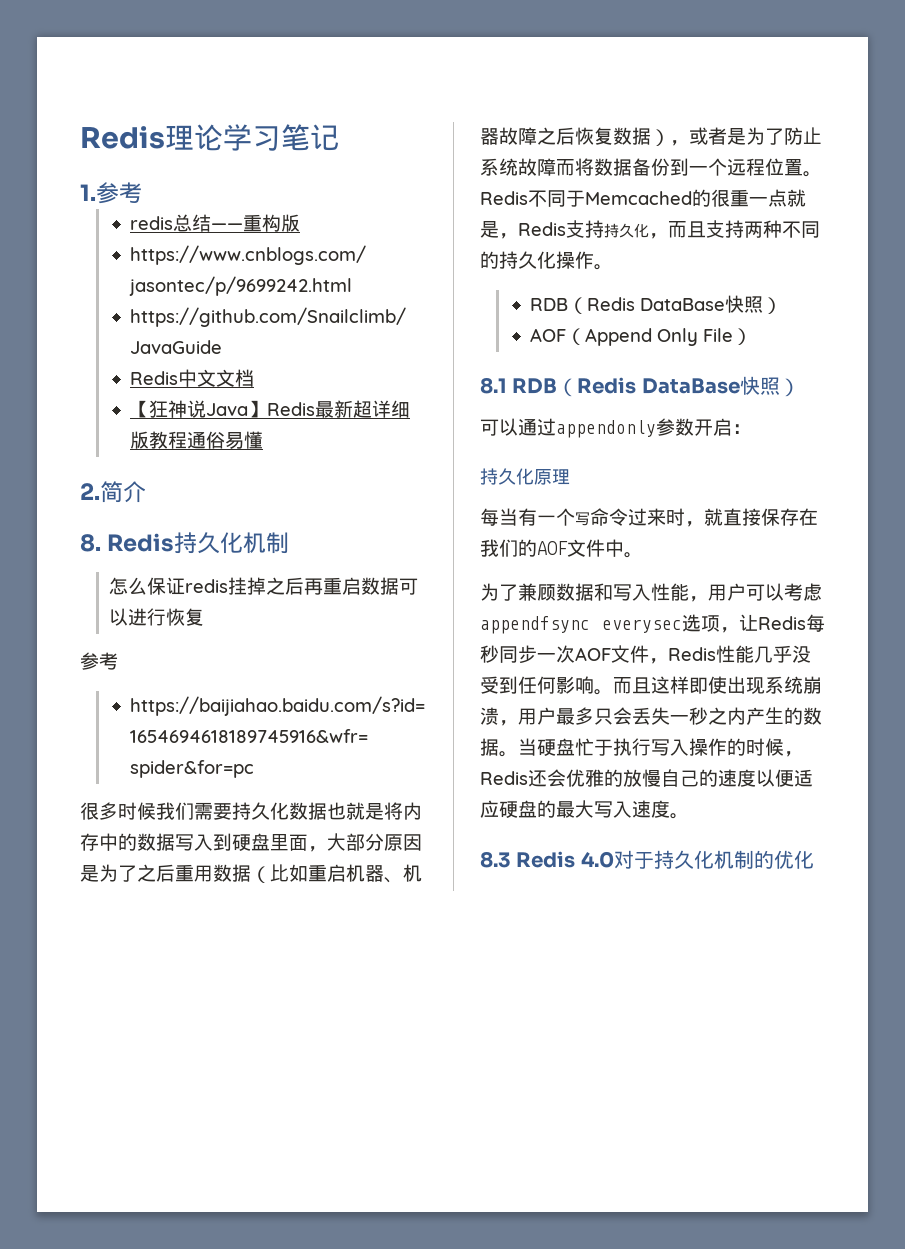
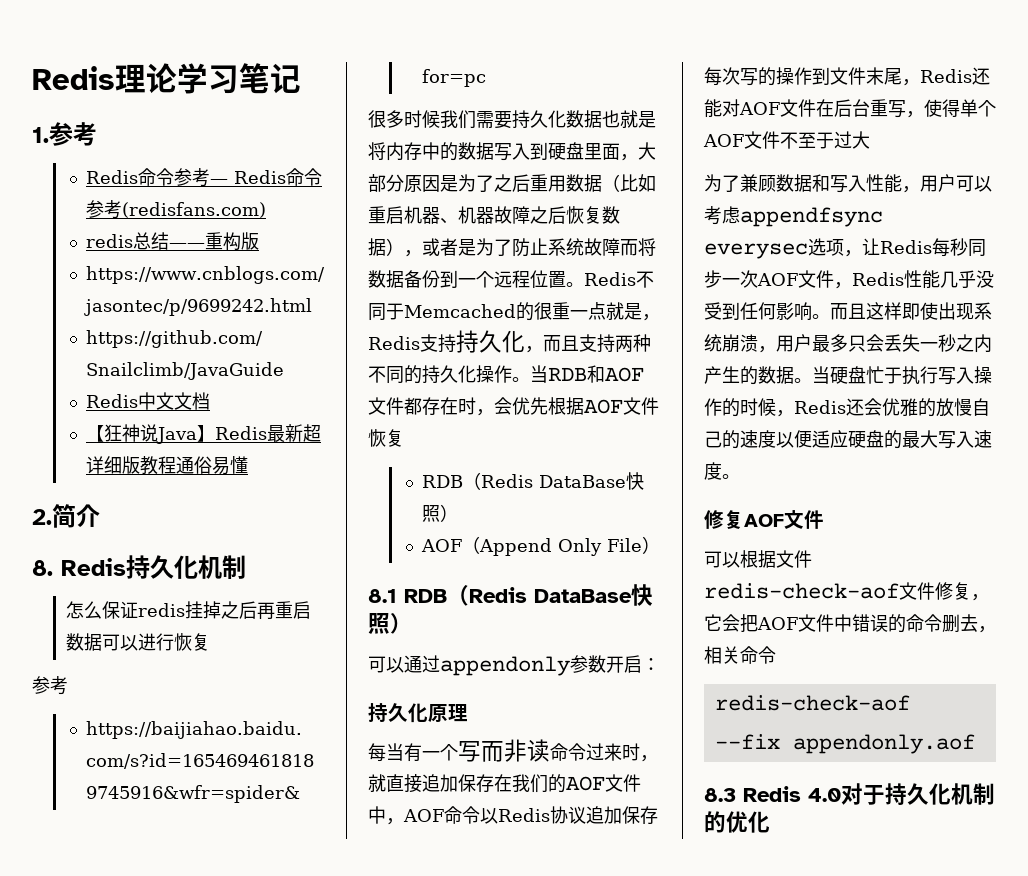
+ Redis命令参考— Redis命令参考(redisfans.com)
+ 当RDB和AOF文件都存在时，会优先根据AOF文件恢复
- 每当有一个写命令过来时，就直接保存在我们的AOF文件中。
+ 每当有一个写而非读命令过来时，就直接追加保存在我们的AOF文件中，AOF命令以Redis协议追加保存每次写的操作到文件末尾，Redis还能对AOF文件在后台重写，使得单个AOF文件不至于过大
+ 修复AOF文件
+ 可以根据文件redis-check-aof文件修复，它会把AOF文件中错误的命令删去，相关命令
+ redis-check-aof --fix appendonly.aof

